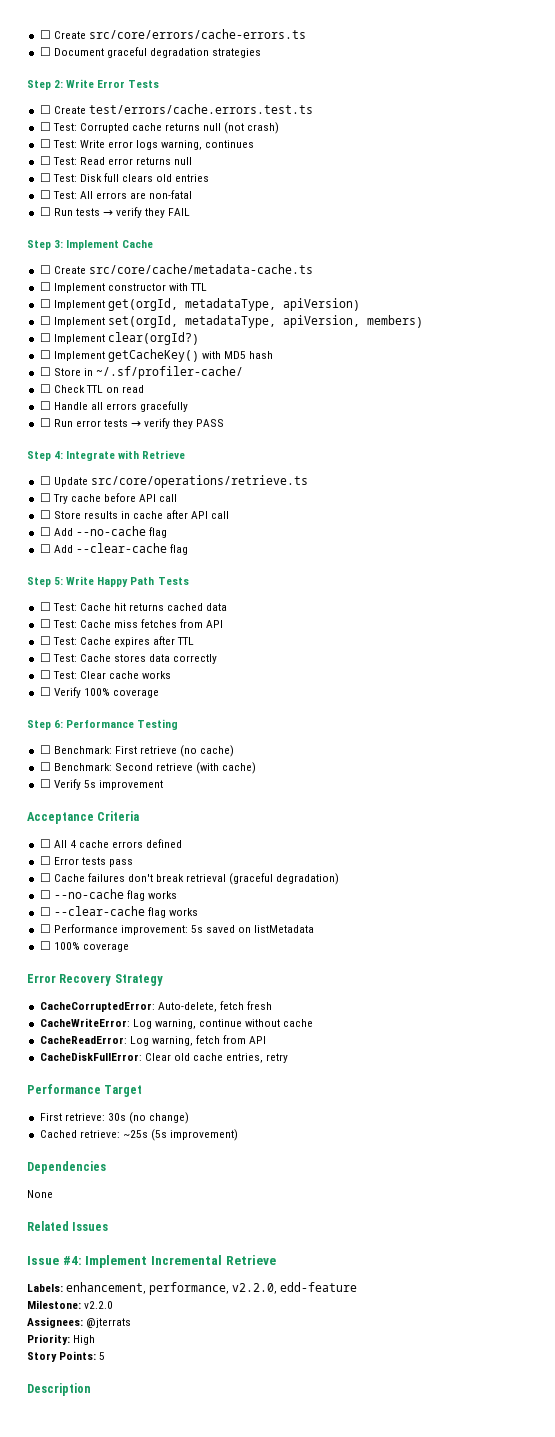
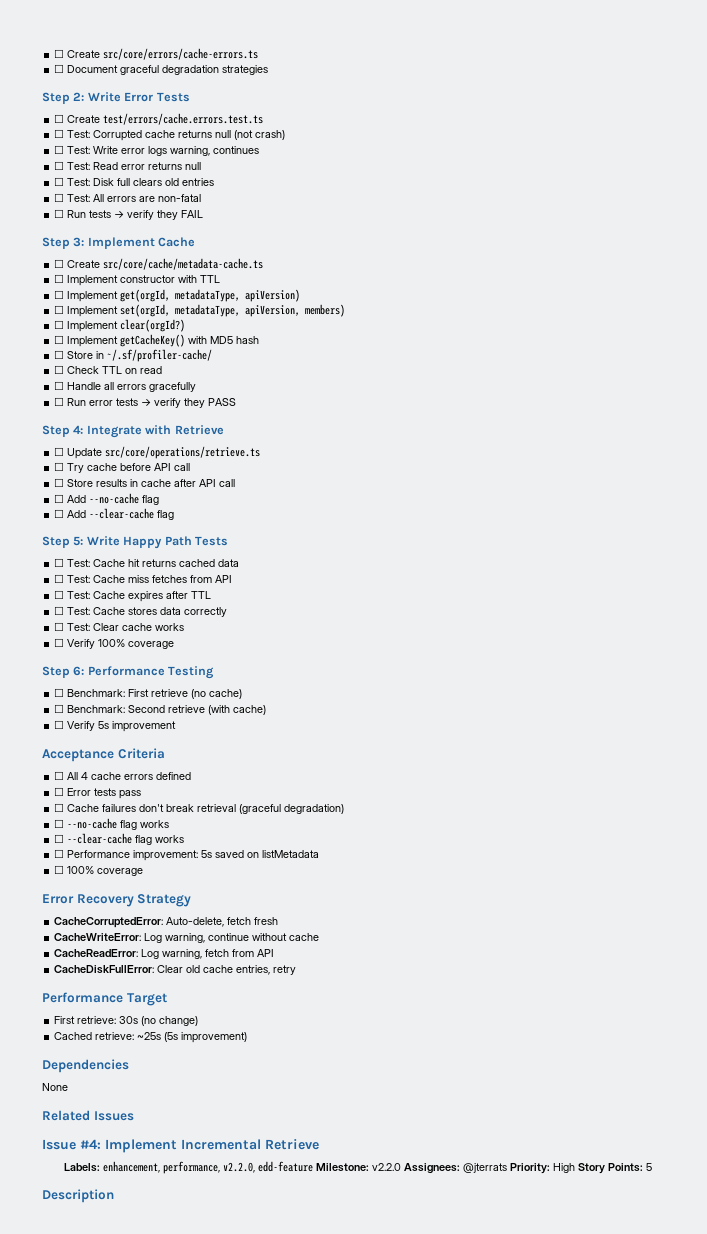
- Labels: enhancement, performance, v2.2.0, edd-feature
- Milestone: v2.2.0
- Assignees: @jterrats
- Priority: High
- Story Points: 5
+ Labels: enhancement, performance, v2.2.0, edd-feature Milestone: v2.2.0 Assignees: @jterrats Priority: High Story Points: 5

